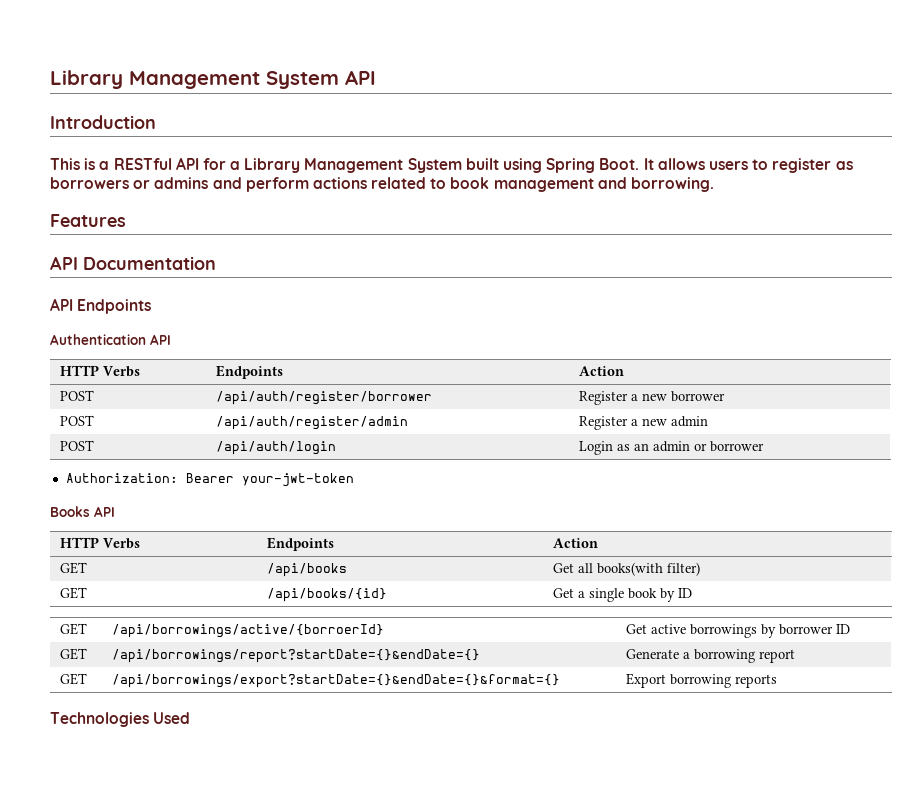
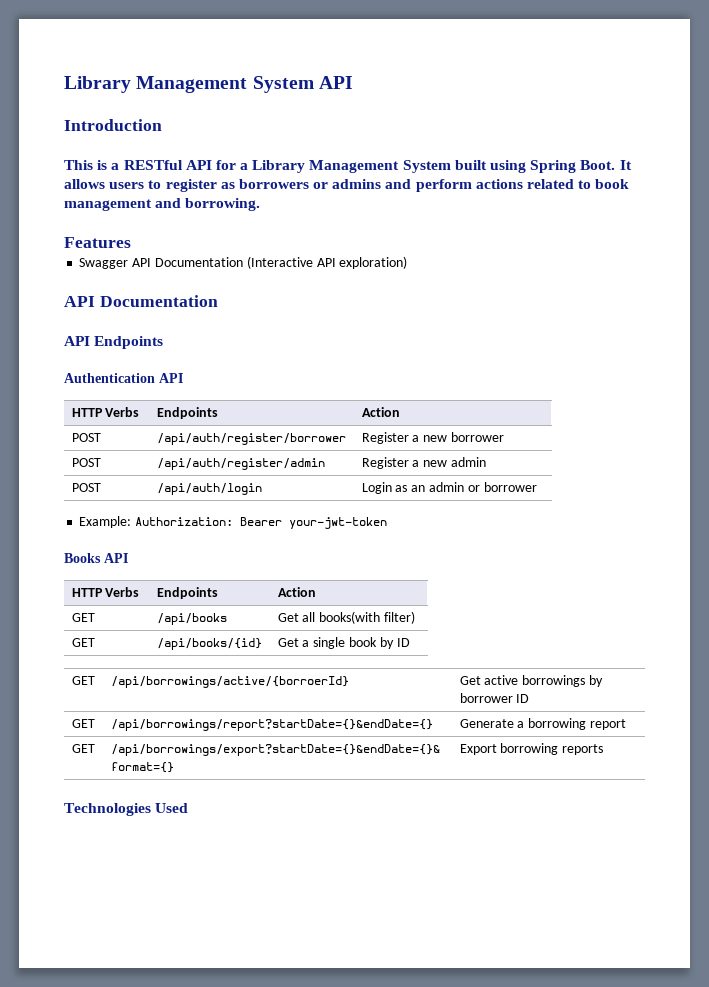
+ Swagger API Documentation (Interactive API exploration)
- Authorization: Bearer your-jwt-token
+ Example: Authorization: Bearer your-jwt-token

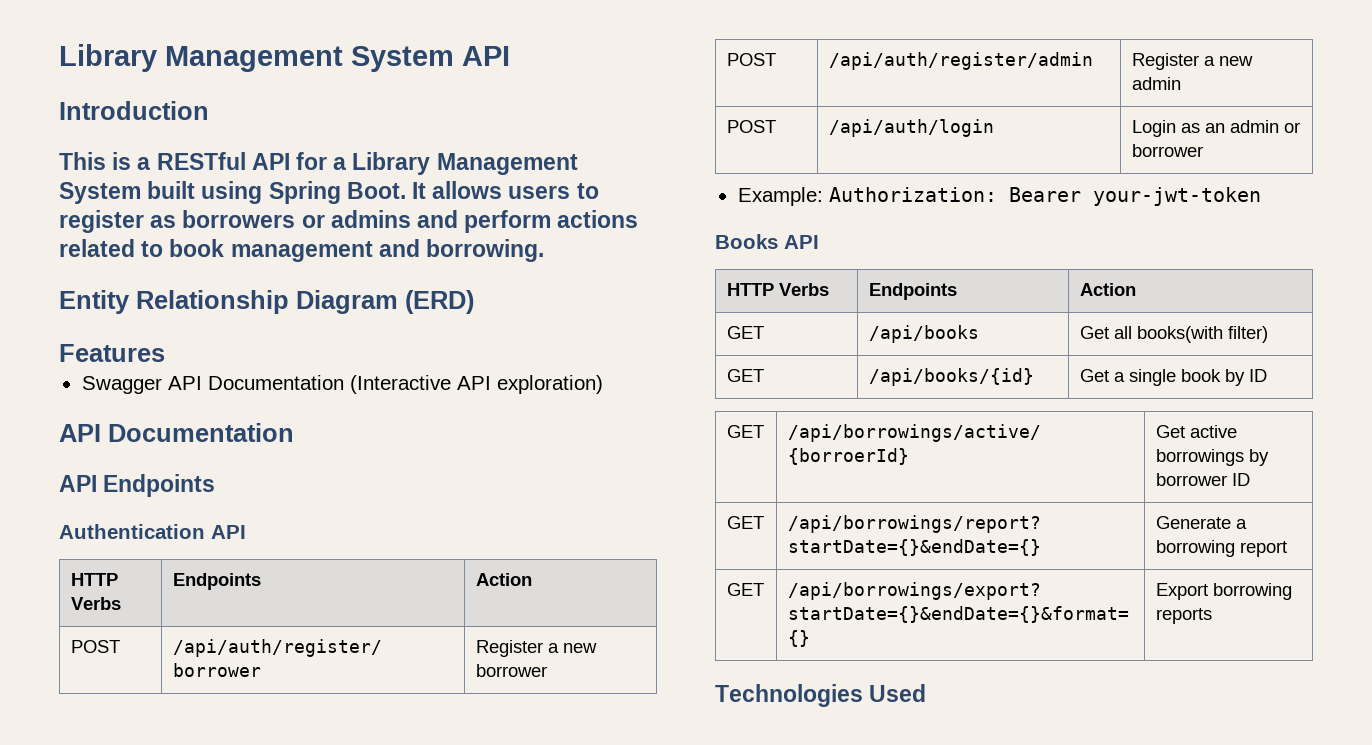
+ Entity Relationship Diagram (ERD)

